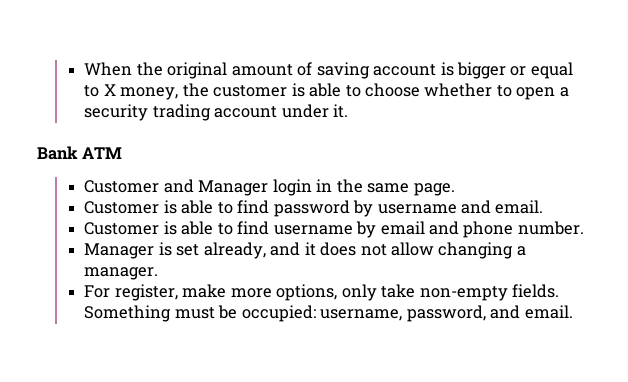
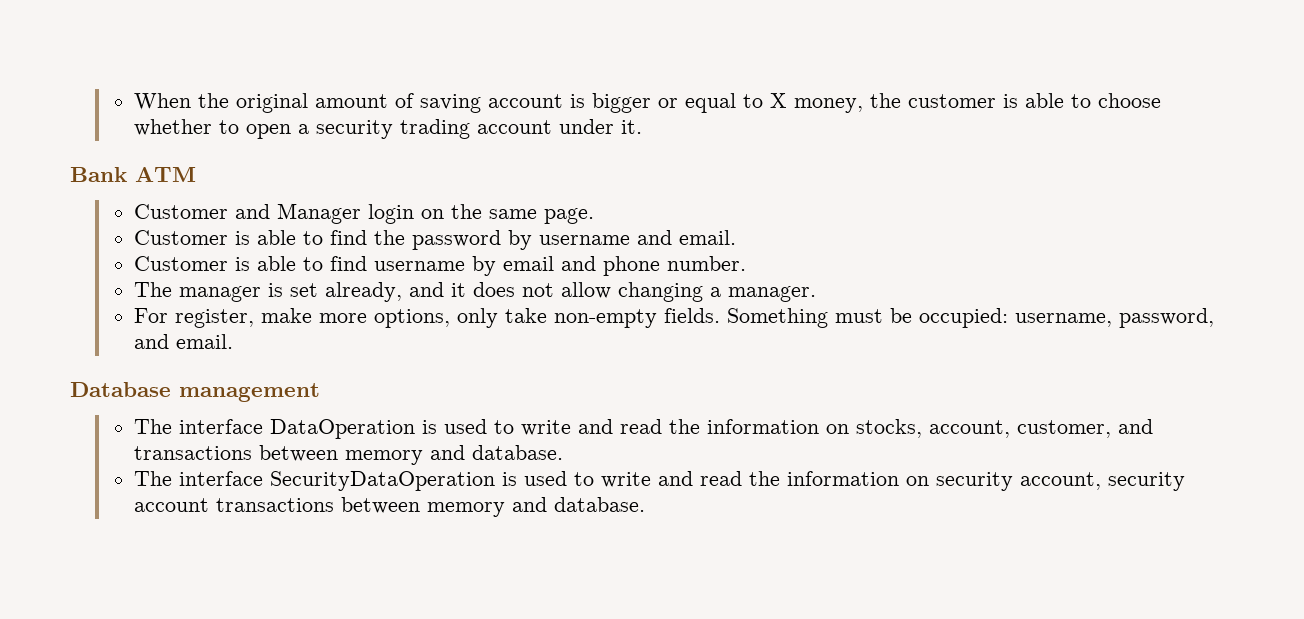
- Customer and Manager login in the same page.
+ Customer and Manager login on the same page.
- Customer is able to find password by username and email.
+ Customer is able to find the password by username and email.
- Manager is set already, and it does not allow changing a manager.
+ The manager is set already, and it does not allow changing a manager.
+ Database management
+ The interface DataOperation is used to write and read the information on stocks, account, customer, and transactions between memory and database.
+ The interface SecurityDataOperation is used to write and read the information on security account, security account transactions between memory and database.

